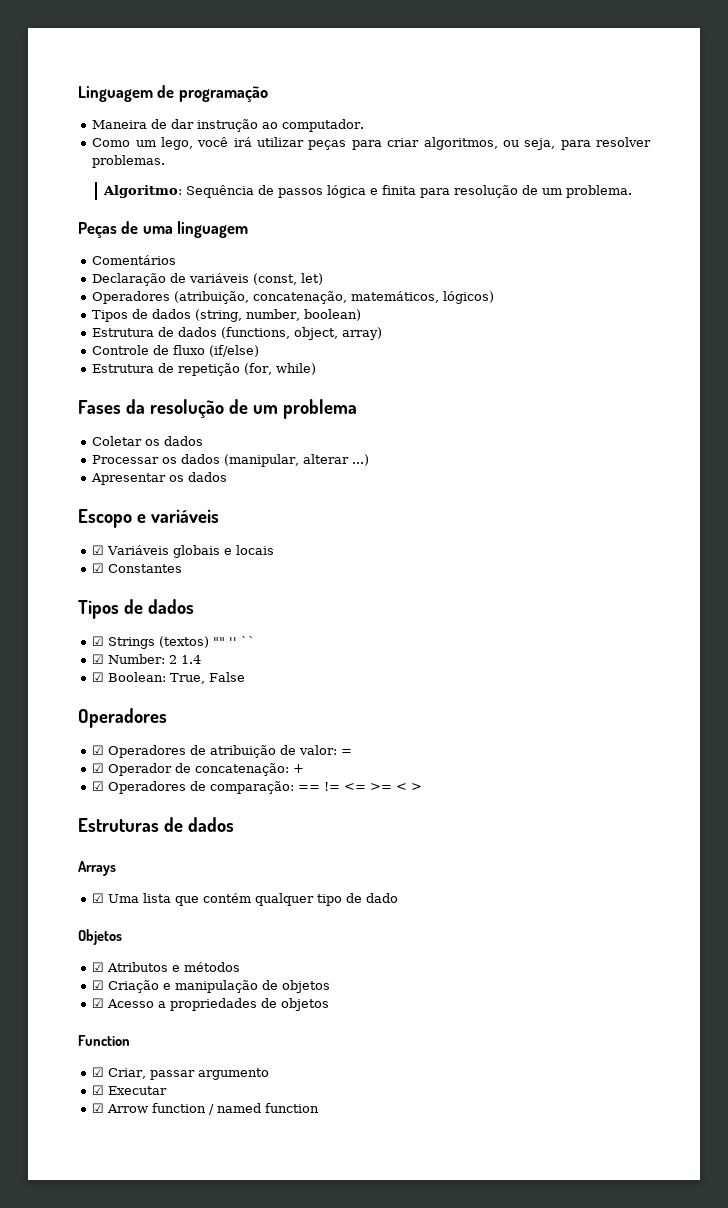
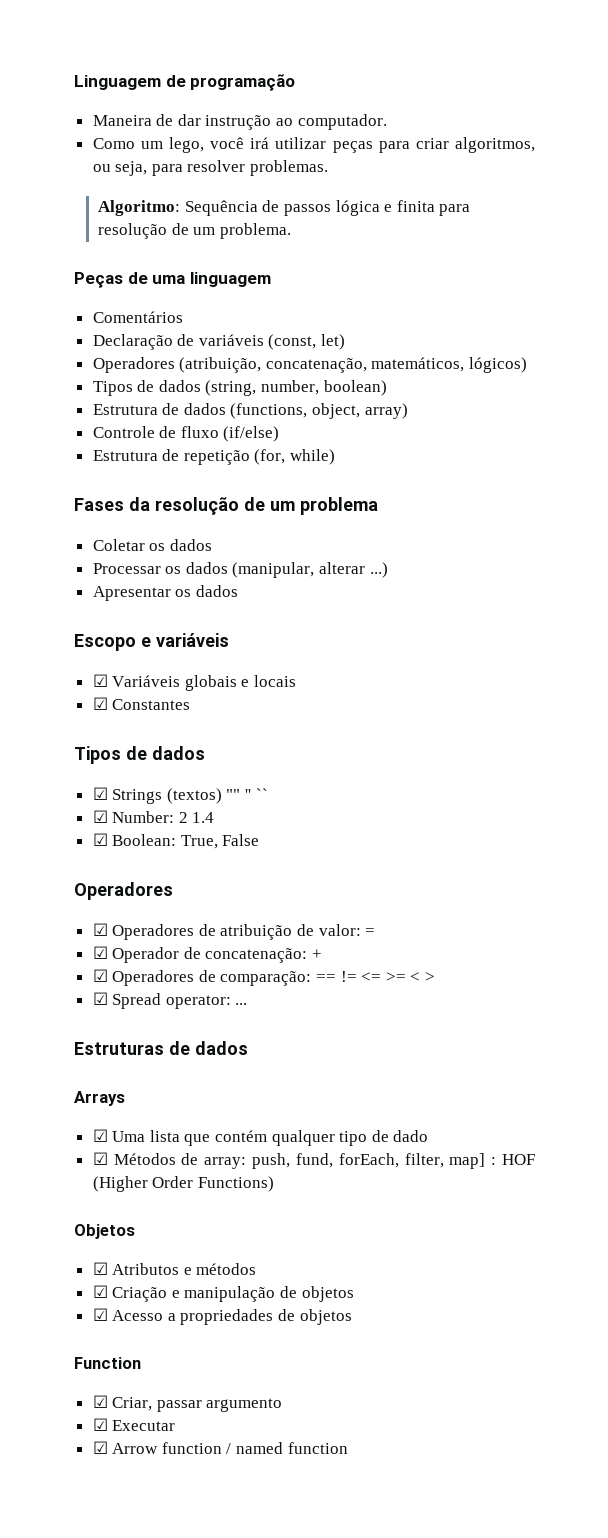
+ ☑ Spread operator: ...
+ ☑ Métodos de array: push, fund, forEach, filter, map] : HOF (Higher Order Functions)

